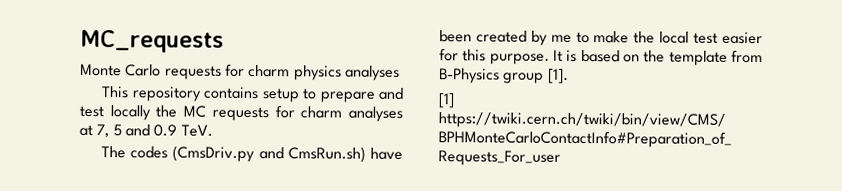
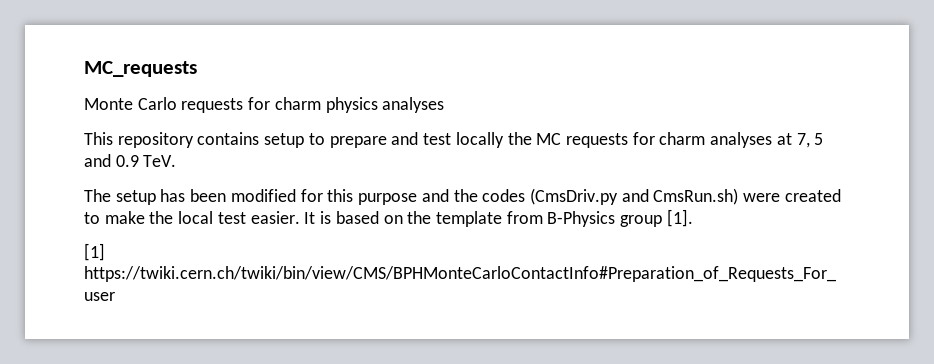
- The codes (CmsDriv.py and CmsRun.sh) have been created by me to make the local test easier for this purpose.
+ The setup has been modified for this purpose and the codes (CmsDriv.py and CmsRun.sh) were created to make the local test easier.

